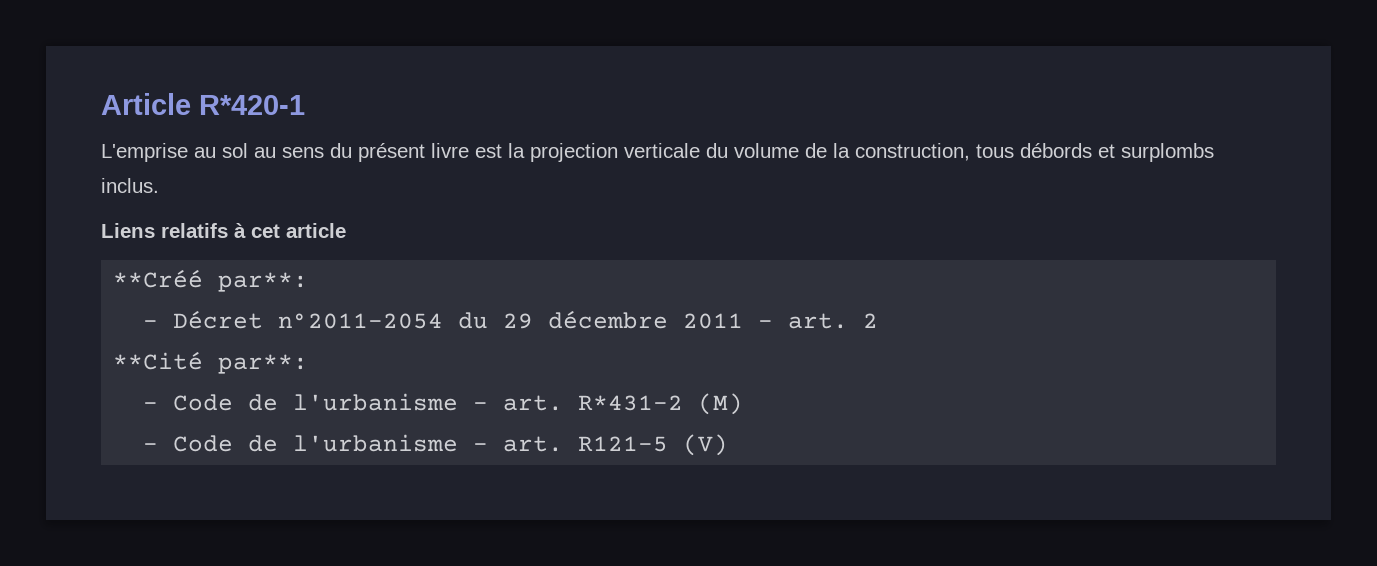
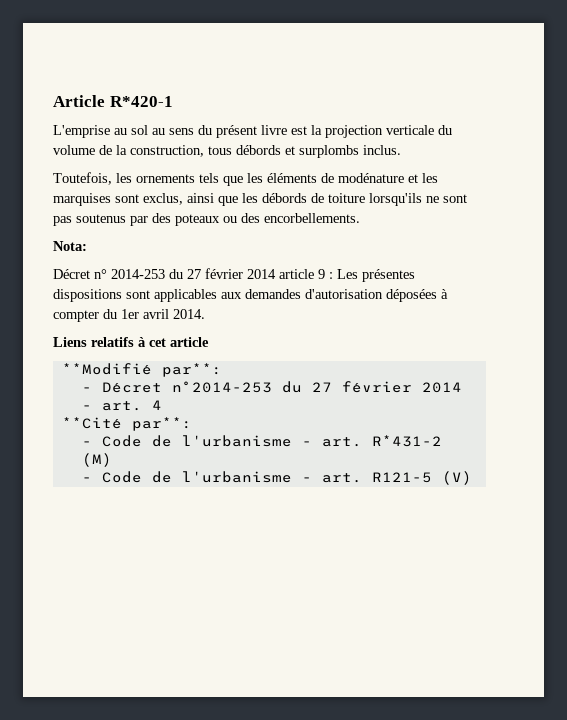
+ Toutefois, les ornements tels que les éléments de modénature et les marquises sont exclus, ainsi que les débords de toiture lorsqu'ils ne sont pas soutenus par des poteaux ou des encorbellements.
+ Nota:
+ Décret n° 2014-253 du 27 février 2014 article 9 : Les présentes dispositions sont applicables aux demandes d'autorisation déposées à compter du 1er avril 2014.
- **Créé par**:
+ **Modifié par**:
- - Décret n°2011-2054 du 29 décembre 2011 - art. 2
+ - Décret n°2014-253 du 27 février 2014 - art. 4

